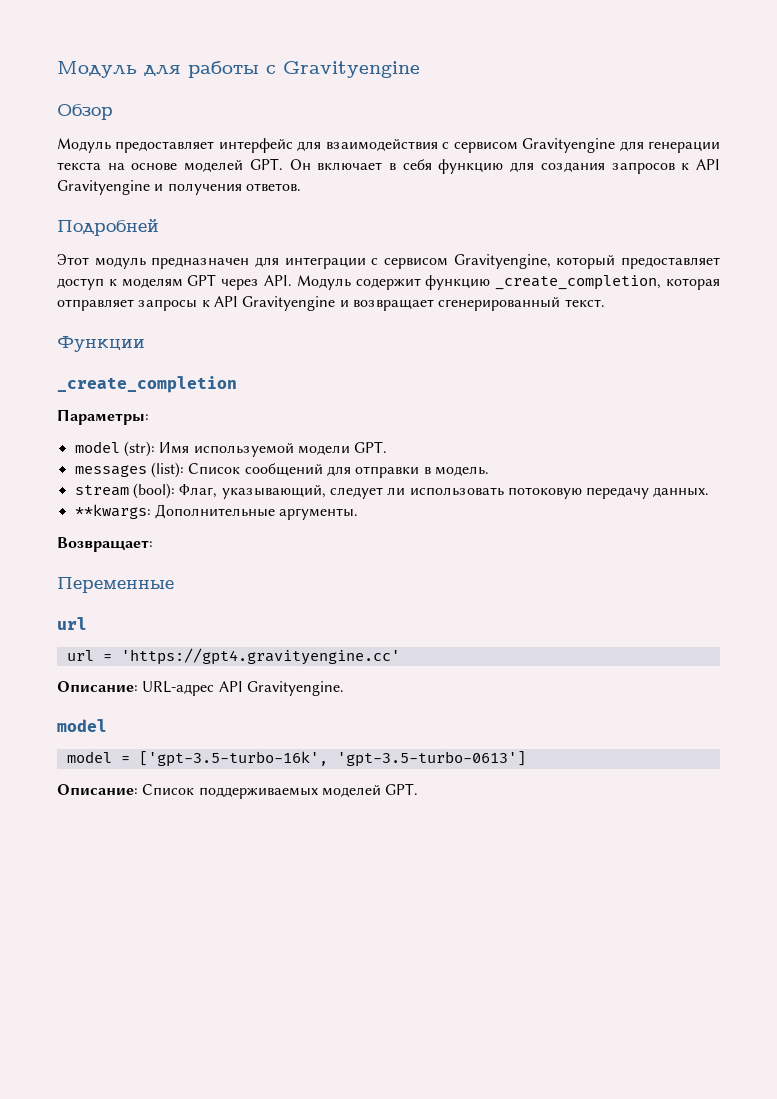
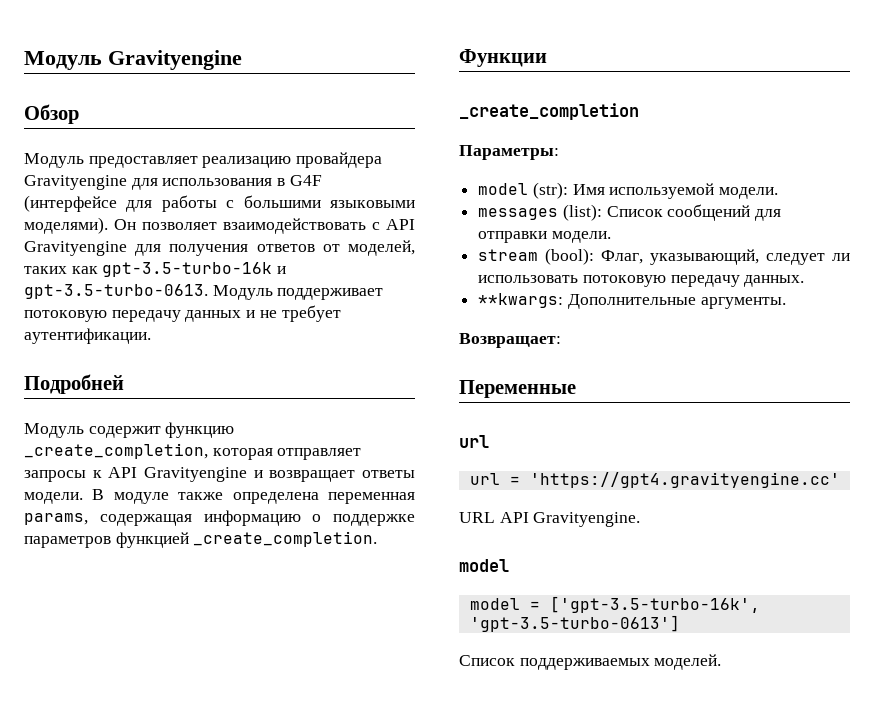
- Модуль для работы с Gravityengine
+ Модуль Gravityengine
- Модуль предоставляет интерфейс для взаимодействия с сервисом Gravityengine для генерации текста на основе моделей GPT. Он включает в себя функцию для создания запросов к API Gravityengine и получения ответов.
+ Модуль предоставляет реализацию провайдера Gravityengine для использования в G4F (интерфейсе для работы с большими языковыми моделями). Он позволяет взаимодействовать с API Gravityengine для получения ответов от моделей, таких как gpt-3.5-turbo-16k и gpt-3.5-turbo-0613. Модуль поддерживает потоковую передачу данных и не требует аутентификации.
  Подробней
- Этот модуль предназначен для интеграции с сервисом Gravityengine, который предоставляет доступ к моделям GPT через API. Модуль содержит функцию _create_completion, которая отправляет запросы к API Gravityengine и возвращает сгенерированный текст.
+ Модуль содержит функцию _create_completion, которая отправляет запросы к API Gravityengine и возвращает ответы модели. В модуле также определена переменная params, содержащая информацию о поддержке параметров функцией _create_completion.
- model (str): Имя используемой модели GPT.
+ model (str): Имя используемой модели.
- messages (list): Список сообщений для отправки в модель.
+ messages (list): Список сообщений для отправки модели.
- Описание: URL-адрес API Gravityengine.
+ URL API Gravityengine.
- Описание: Список поддерживаемых моделей GPT.
+ Список поддерживаемых моделей.

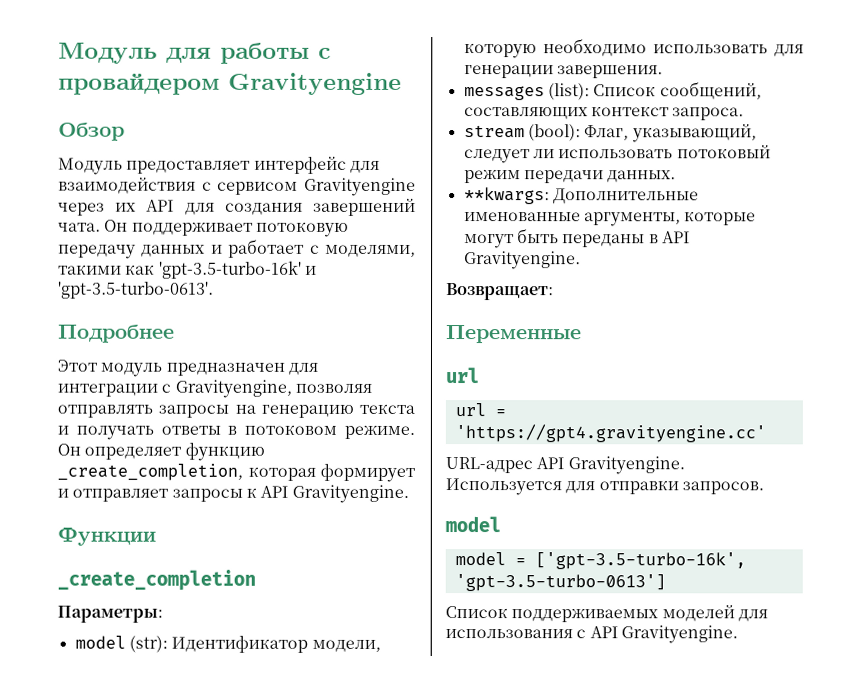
- Модуль Gravityengine
+ Модуль для работы с провайдером Gravityengine
- Модуль предоставляет реализацию провайдера Gravityengine для использования в G4F (интерфейсе для работы с большими языковыми моделями). Он позволяет взаимодействовать с API Gravityengine для получения ответов от моделей, таких как gpt-3.5-turbo-16k и gpt-3.5-turbo-0613. Модуль поддерживает потоковую передачу данных и не требует аутентификации.
- Подробней
- Модуль содержит функцию _create_completion, которая отправляет запросы к API Gravityengine и возвращает ответы модели. В модуле также определена переменная params, содержащая информацию о поддержке параметров функцией _create_completion.
+ Модуль предоставляет интерфейс для взаимодействия с сервисом Gravityengine через их API для создания завершений чата. Он поддерживает потоковую передачу данных и работает с моделями, такими как 'gpt-3.5-turbo-16k' и 'gpt-3.5-turbo-0613'.
+ Подробнее
+ Этот модуль предназначен для интеграции с Gravityengine, позволяя отправлять запросы на генерацию текста и получать ответы в потоковом режиме. Он определяет функцию _create_completion, которая формирует и отправляет запросы к API Gravityengine.
- model (str): Имя используемой модели.
+ model (str): Идентификатор модели, которую необходимо использовать для генерации завершения.
- messages (list): Список сообщений для отправки модели.
+ messages (list): Список сообщений, составляющих контекст запроса.
- stream (bool): Флаг, указывающий, следует ли использовать потоковую передачу данных.
+ stream (bool): Флаг, указывающий, следует ли использовать потоковый режим передачи данных.
- **kwargs: Дополнительные аргументы.
+ **kwargs: Дополнительные именованные аргументы, которые могут быть переданы в API Gravityengine.
- URL API Gravityengine.
+ URL-адрес API Gravityengine. Используется для отправки запросов.
- Список поддерживаемых моделей.
+ Список поддерживаемых моделей для использования с API Gravityengine.

